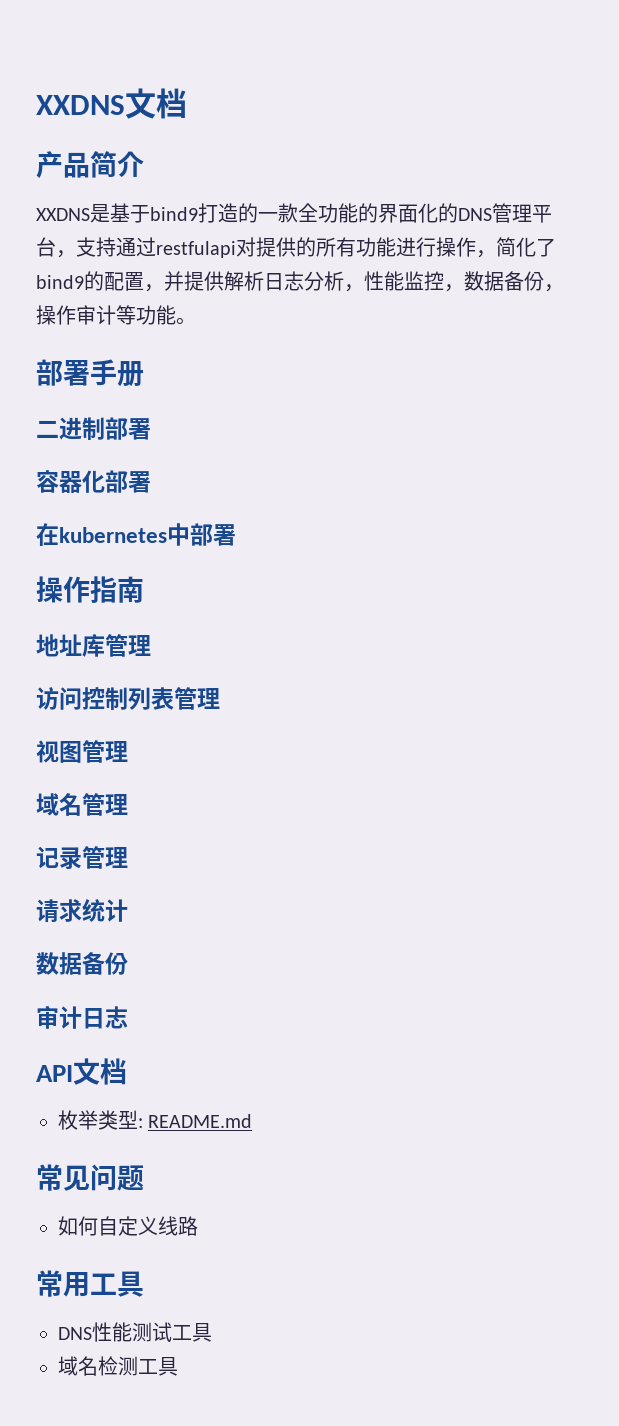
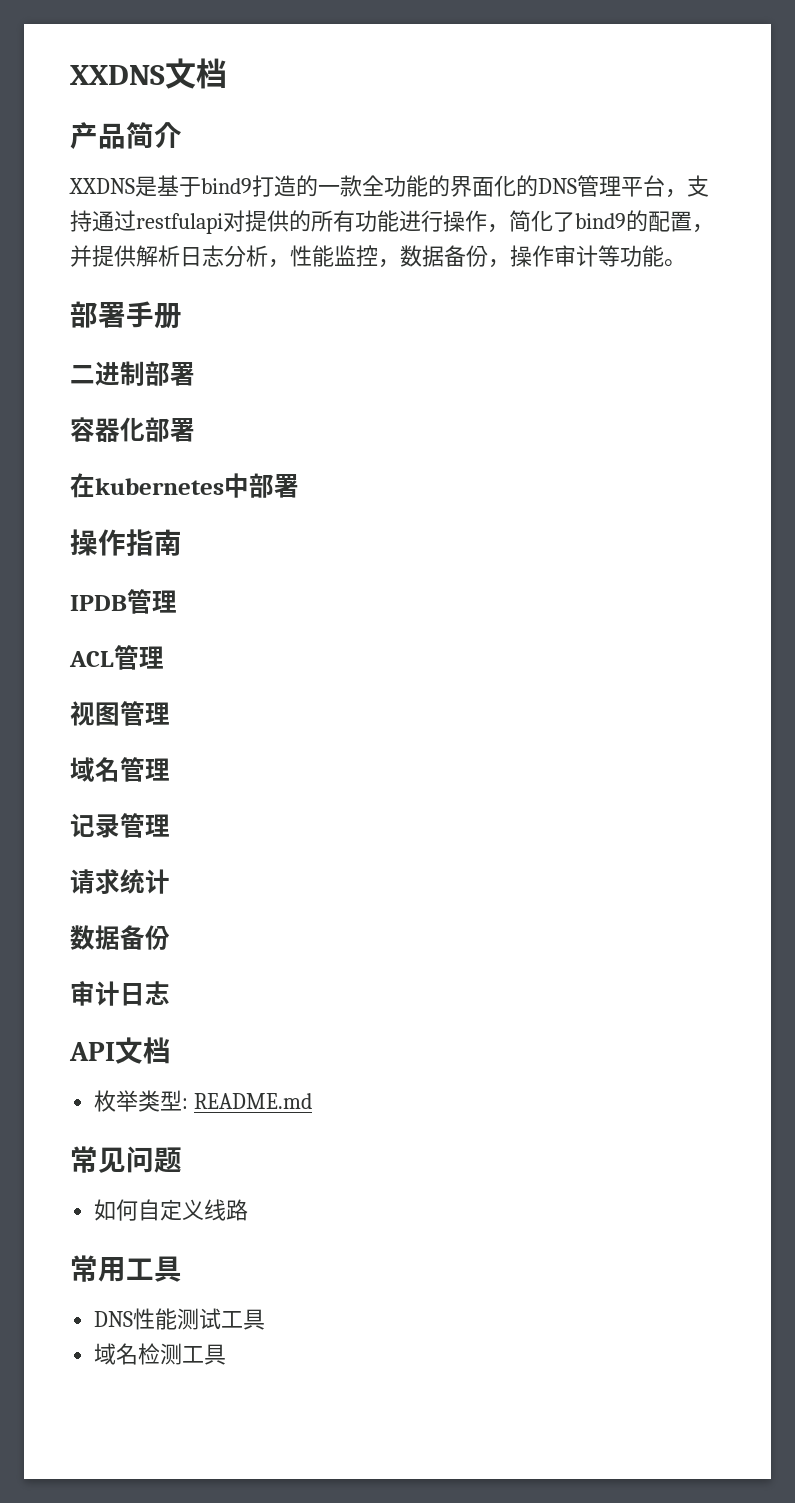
- 地址库管理
- 访问控制列表管理
+ IPDB管理
+ ACL管理

